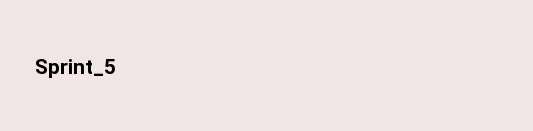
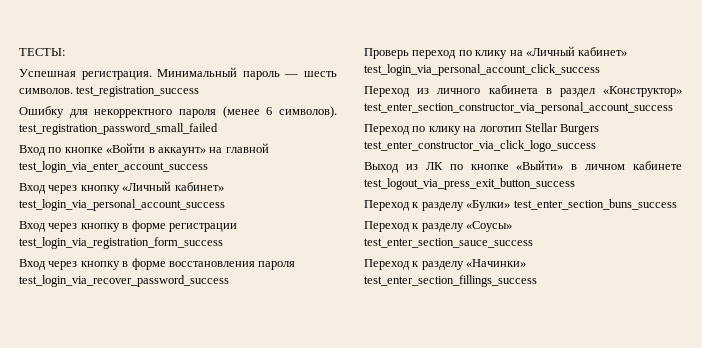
- Sprint_5
+ ТЕСТЫ:
+ Успешная регистрация. Минимальный пароль — шесть символов. test_registration_success
+ Ошибку для некорректного пароля (менее 6 символов). test_registration_password_small_failed
+ Вход по кнопке «Войти в аккаунт» на главной test_login_via_enter_account_success
+ Вход через кнопку «Личный кабинет» test_login_via_personal_account_success
+ Вход через кнопку в форме регистрации test_login_via_registration_form_success
+ Вход через кнопку в форме восстановления пароля test_login_via_recover_password_success
+ Проверь переход по клику на «Личный кабинет» test_login_via_personal_account_click_success
+ Переход из личного кабинета в раздел «Конструктор» test_enter_section_constructor_via_personal_account_success
+ Переход по клику на логотип Stellar Burgers test_enter_constructor_via_click_logo_success
+ Выход из ЛК по кнопке «Выйти» в личном кабинете test_logout_via_press_exit_button_success
+ Переход к разделу «Булки» test_enter_section_buns_success
+ Переход к разделу «Соусы» test_enter_section_sauce_success
+ Переход к разделу «Начинки» test_enter_section_fillings_success

